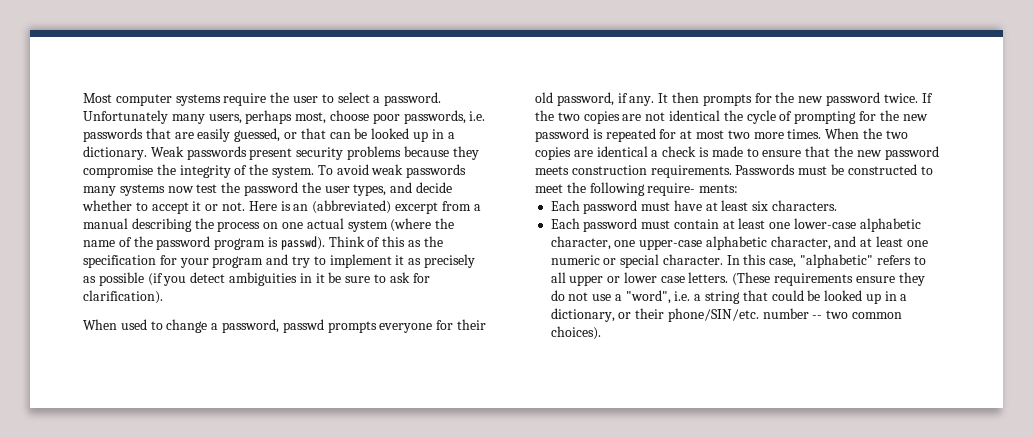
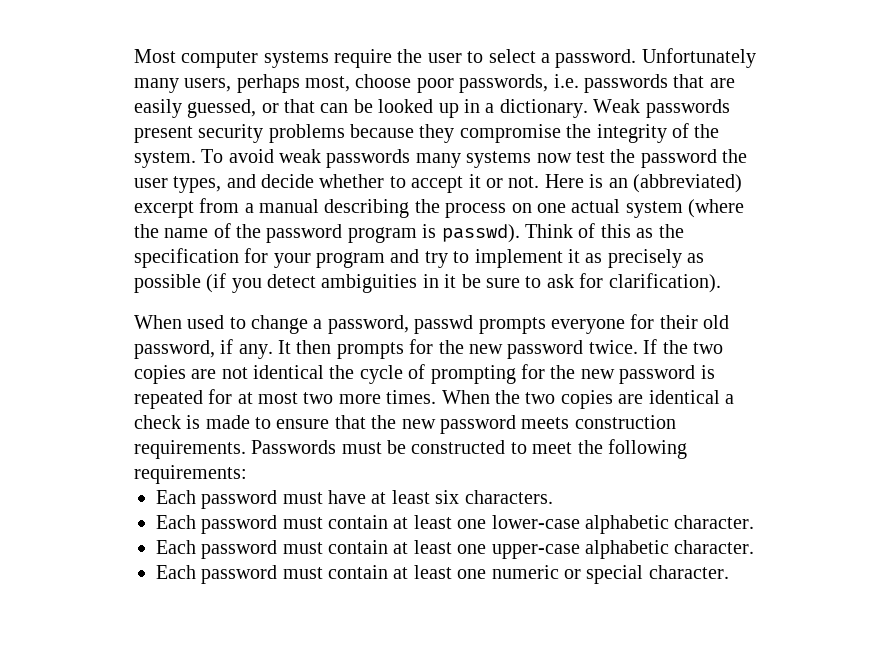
- Passwords must be constructed to meet the following require- ments:
+ Passwords must be constructed to meet the following requirements:
- Each password must contain at least one lower-case alphabetic character, one upper-case alphabetic character, and at least one numeric or special character. In this case, "alphabetic" refers to all upper or lower case letters. (These requirements ensure they do not use a "word", i.e. a string that could be looked up in a dictionary, or their phone/SIN/etc. number -- two common choices).
+ Each password must contain at least one lower-case alphabetic character.
+ Each password must contain at least one upper-case alphabetic character.
+ Each password must contain at least one numeric or special character.

